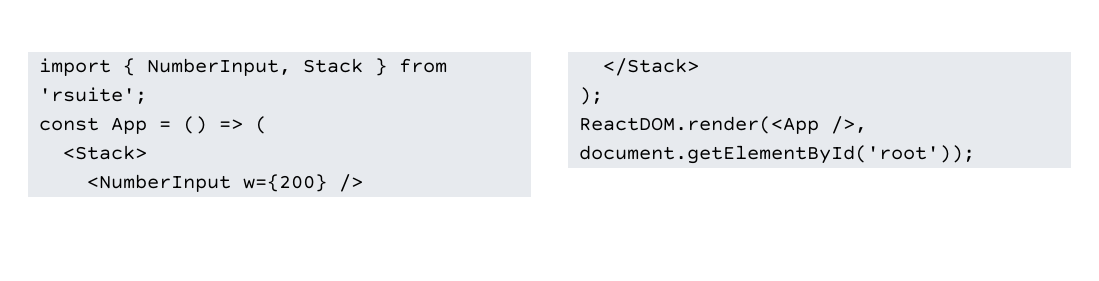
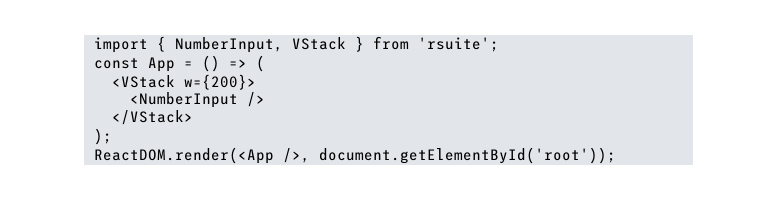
- import { NumberInput, Stack } from 'rsuite';
+ import { NumberInput, VStack } from 'rsuite';
- <Stack>
+ <VStack w={200}>
- <NumberInput w={200} />
+ <NumberInput />
- </Stack>
+ </VStack>

